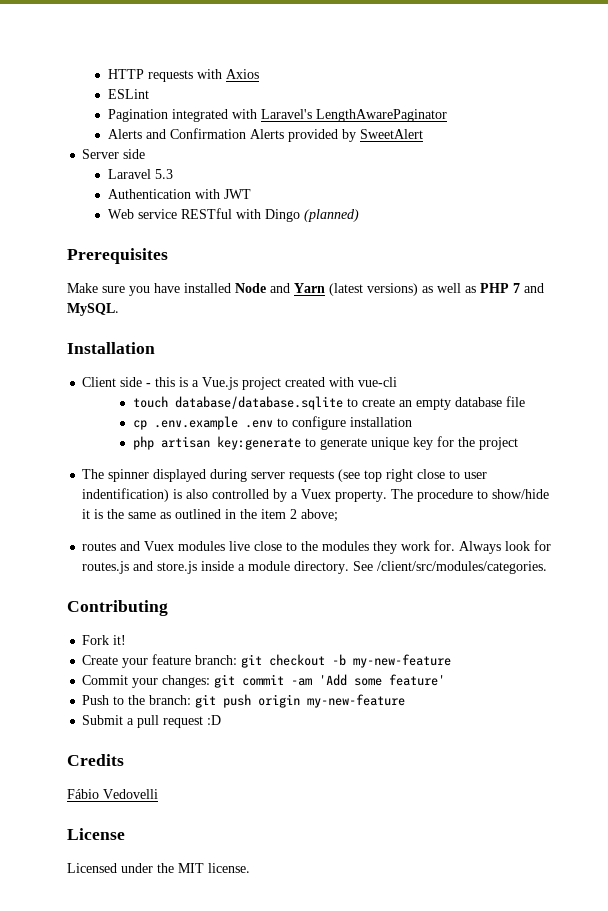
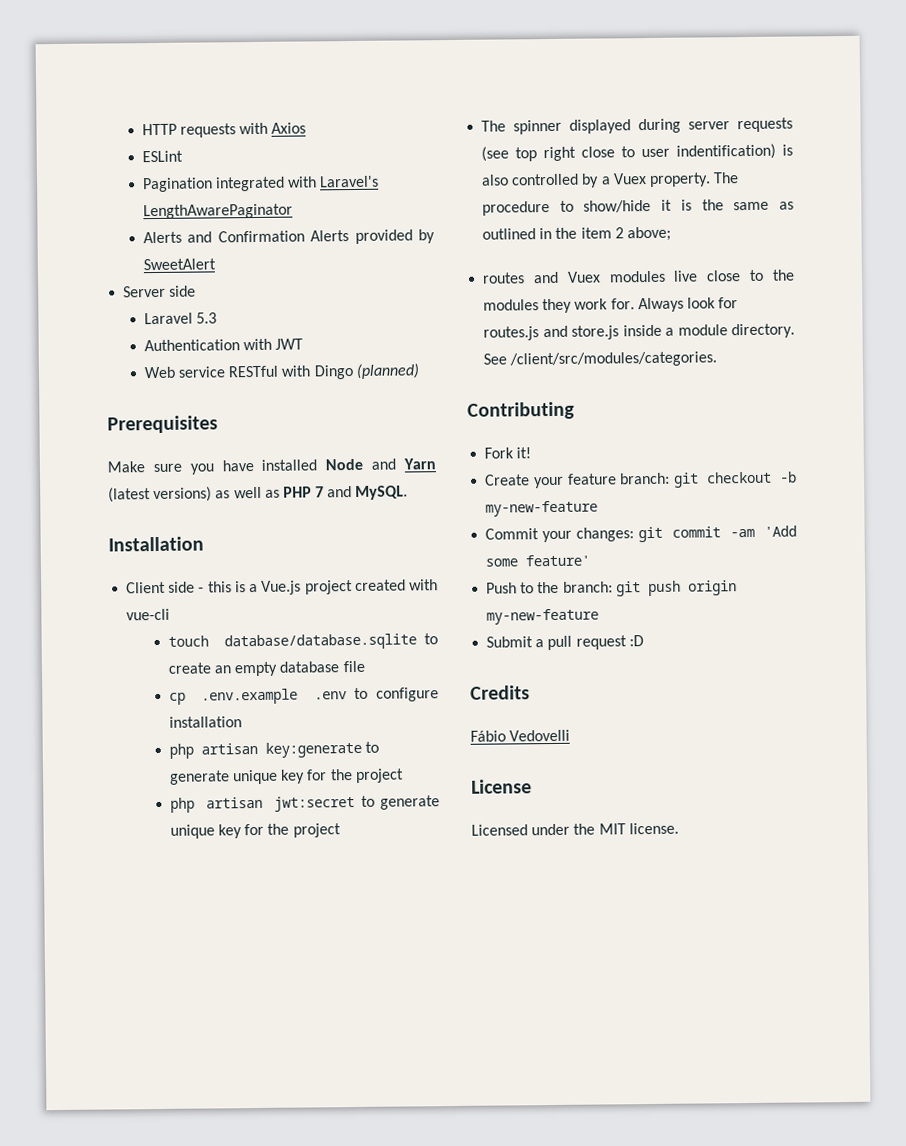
+ php artisan jwt:secret to generate unique key for the project

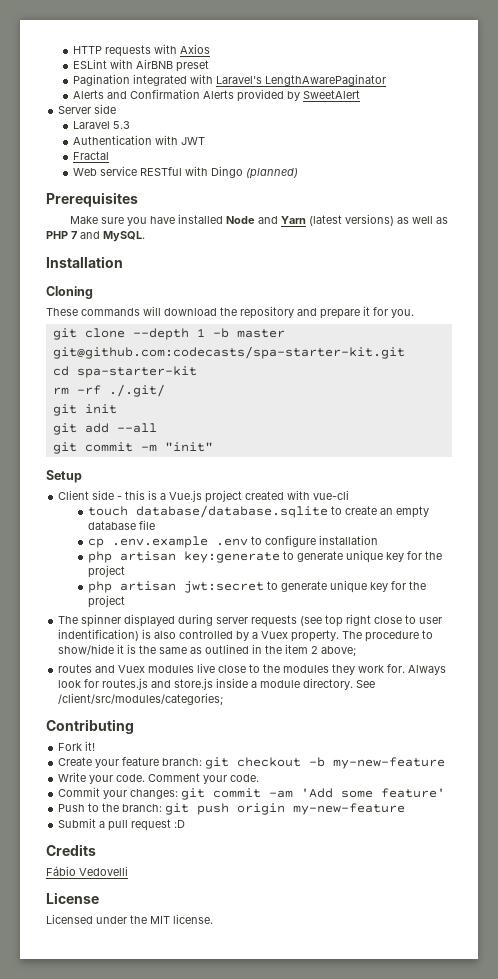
- ESLint
+ ESLint with AirBNB preset
+ Fractal
+ Cloning
+ These commands will download the repository and prepare it for you.
+ git clone --depth 1 -b master git@github.com:codecasts/spa-starter-kit.git
+ cd spa-starter-kit
+ rm -rf ./.git/
+ git init
+ git add --all
+ git commit -m "init"
+ Setup
- See /client/src/modules/categories.
+ See /client/src/modules/categories;
+ Write your code. Comment your code.

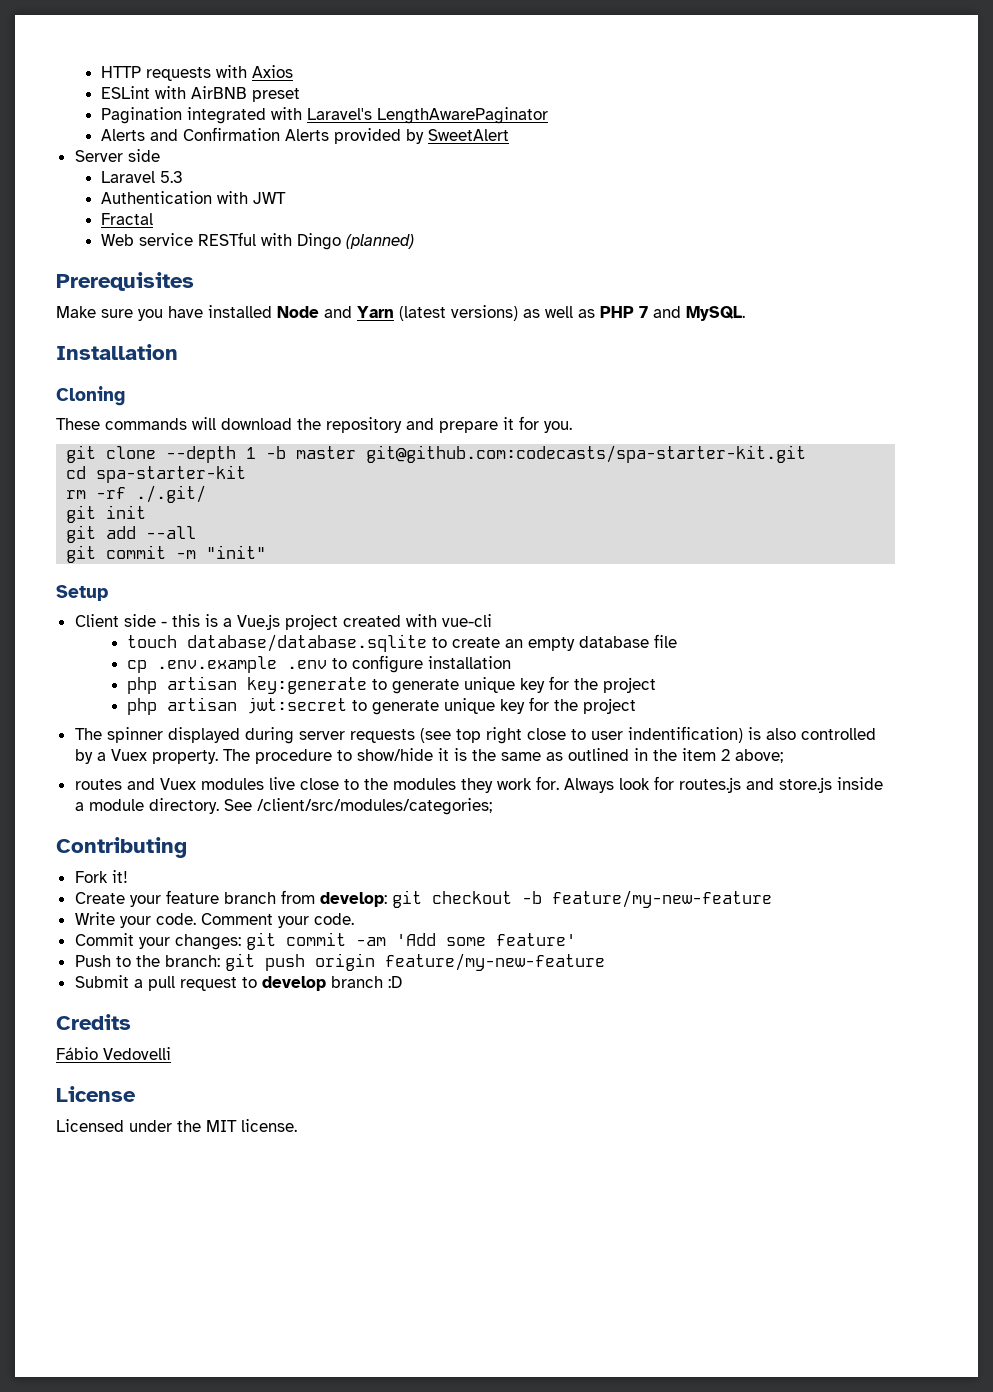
- Create your feature branch: git checkout -b my-new-feature
+ Create your feature branch from develop: git checkout -b feature/my-new-feature
- Push to the branch: git push origin my-new-feature
+ Push to the branch: git push origin feature/my-new-feature
- Submit a pull request :D
+ Submit a pull request to develop branch :D

